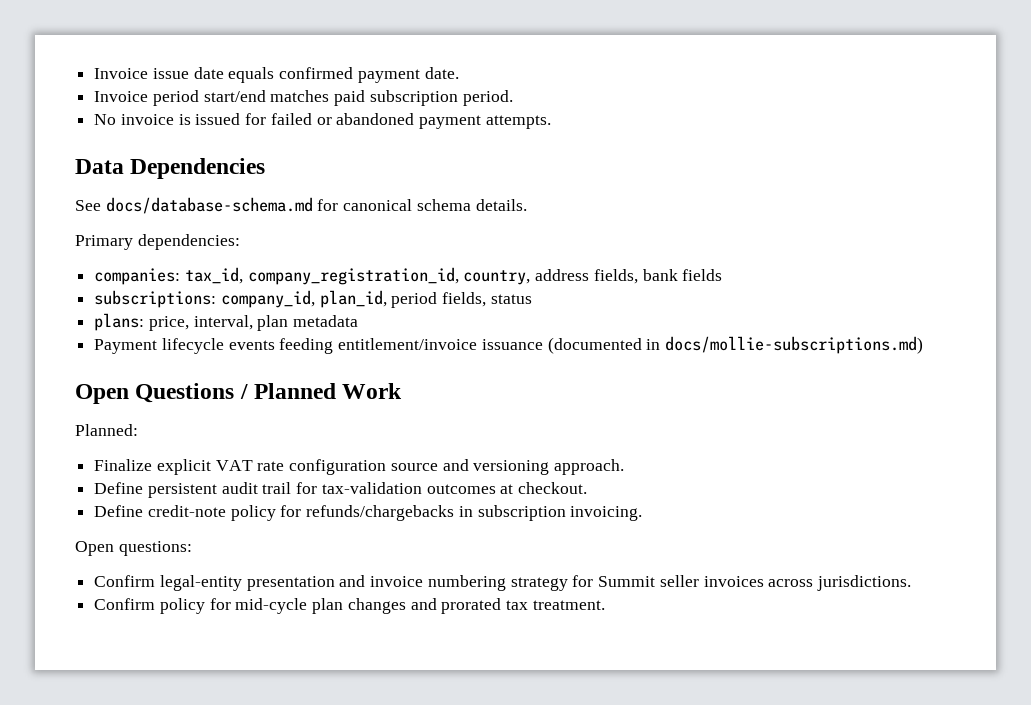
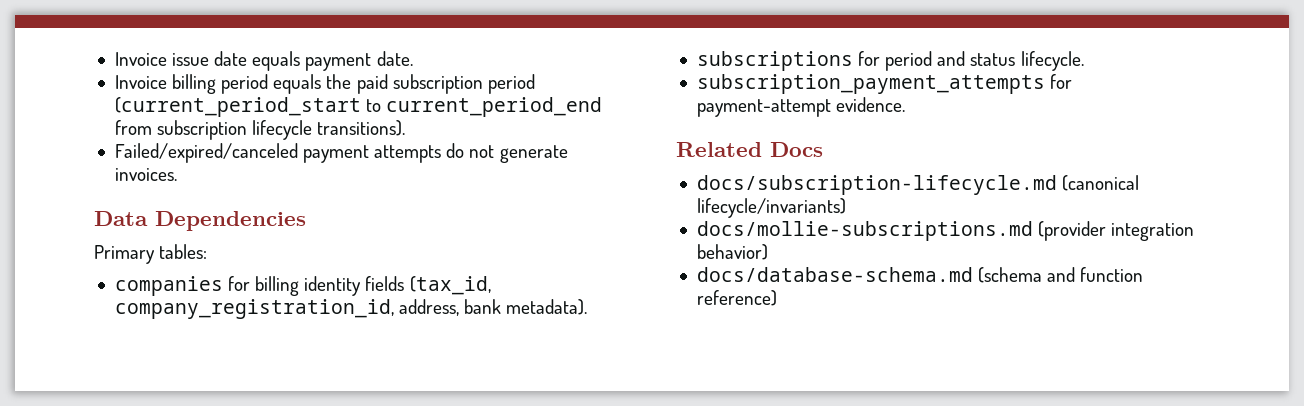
- Invoice issue date equals confirmed payment date.
+ Invoice issue date equals payment date.
- Invoice period start/end matches paid subscription period.
- No invoice is issued for failed or abandoned payment attempts.
+ Invoice billing period equals the paid subscription period (current_period_start to current_period_end from subscription lifecycle transitions).
+ Failed/expired/canceled payment attempts do not generate invoices.
  Data Dependencies
- See docs/database-schema.md for canonical schema details.
- Primary dependencies:
- companies: tax_id, company_registration_id, country, address fields, bank fields
- subscriptions: company_id, plan_id, period fields, status
- plans: price, interval, plan metadata
- Payment lifecycle events feeding entitlement/invoice issuance (documented in docs/mollie-subscriptions.md)
- Open Questions / Planned Work
- Planned:
- Finalize explicit VAT rate configuration source and versioning approach.
- Define persistent audit trail for tax-validation outcomes at checkout.
- Define credit-note policy for refunds/chargebacks in subscription invoicing.
- Open questions:
- Confirm legal-entity presentation and invoice numbering strategy for Summit seller invoices across jurisdictions.
- Confirm policy for mid-cycle plan changes and prorated tax treatment.
+ Primary tables:
+ companies for billing identity fields (tax_id, company_registration_id, address, bank metadata).
+ subscriptions for period and status lifecycle.
+ subscription_payment_attempts for payment-attempt evidence.
+ Related Docs
+ docs/subscription-lifecycle.md (canonical lifecycle/invariants)
+ docs/mollie-subscriptions.md (provider integration behavior)
+ docs/database-schema.md (schema and function reference)

